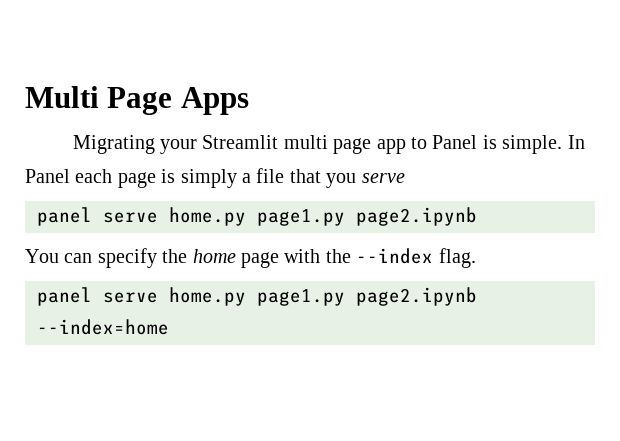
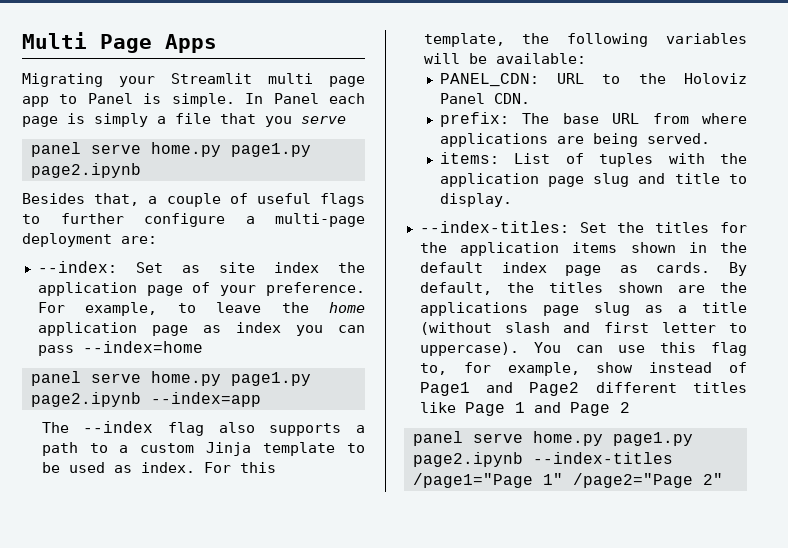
- You can specify the home page with the --index flag.
- panel serve home.py page1.py page2.ipynb --index=home
+ Besides that, a couple of useful flags to further configure a multi-page deployment are:
+ --index: Set as site index the application page of your preference. For example, to leave the home application page as index you can pass --index=home
+ panel serve home.py page1.py page2.ipynb --index=app
+ The --index flag also supports a path to a custom Jinja template to be used as index. For this template, the following variables will be available:
+ PANEL_CDN: URL to the Holoviz Panel CDN.
+ prefix: The base URL from where applications are being served.
+ items: List of tuples with the application page slug and title to display.
+ --index-titles: Set the titles for the application items shown in the default index page as cards. By default, the titles shown are the applications page slug as a title (without slash and first letter to uppercase). You can use this flag to, for example, show instead of Page1 and Page2 different titles like Page 1 and Page 2
+ panel serve home.py page1.py page2.ipynb --index-titles /page1="Page 1" /page2="Page 2"

